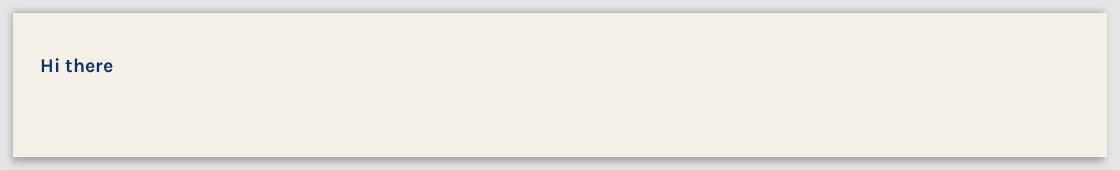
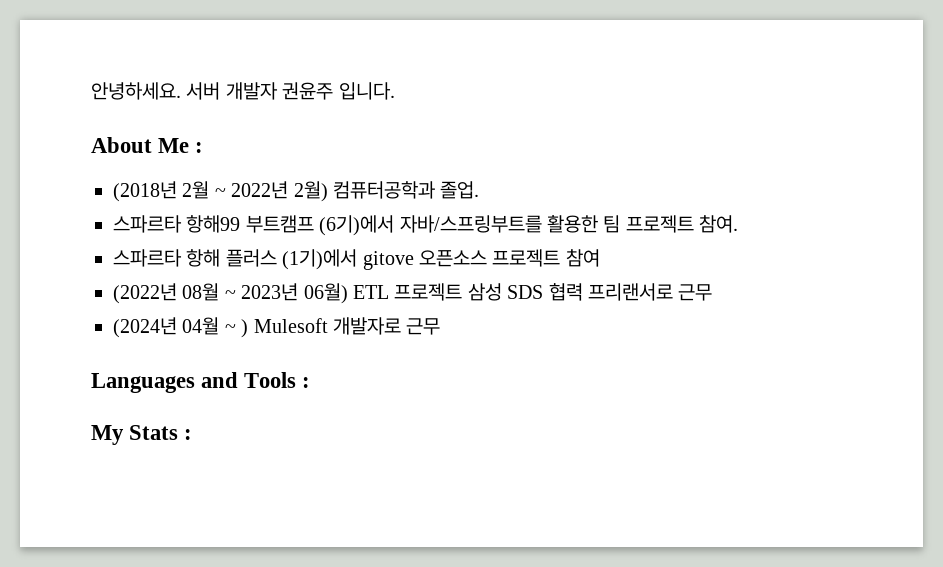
- Hi there
+ 안녕하세요. 서버 개발자 권윤주 입니다.
+ About Me :
+ (2018년 2월 ~ 2022년 2월) 컴퓨터공학과 졸업.
+ 스파르타 항해99 부트캠프 (6기)에서 자바/스프링부트를 활용한 팀 프로젝트 참여.
+ 스파르타 항해 플러스 (1기)에서 gitove 오픈소스 프로젝트 참여
+ (2022년 08월 ~ 2023년 06월) ETL 프로젝트 삼성 SDS 협력 프리랜서로 근무
+ (2024년 04월 ~ ) Mulesoft 개발자로 근무
+ Languages and Tools :
+ My Stats :

